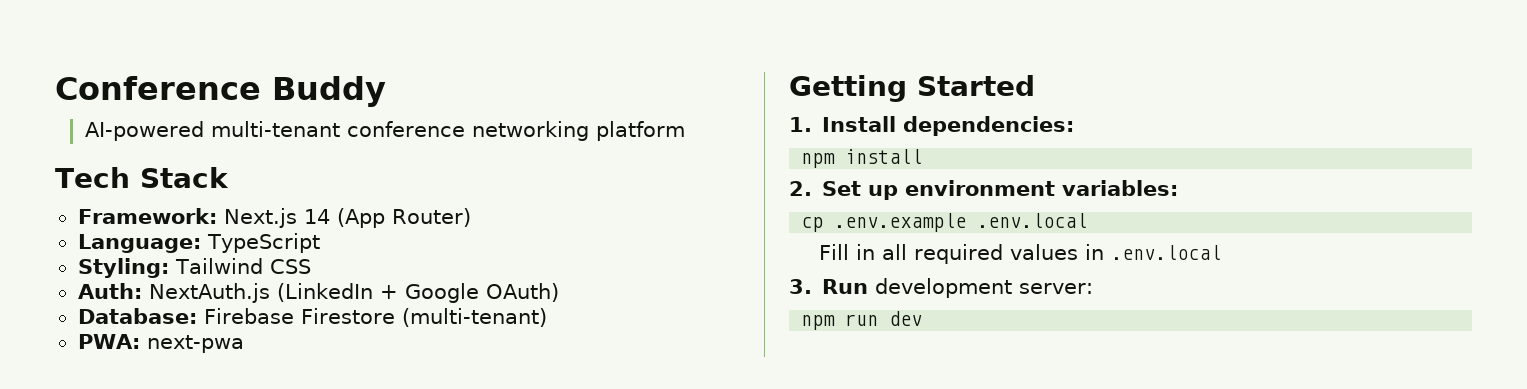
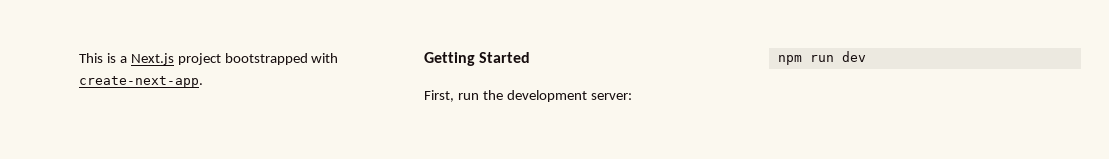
- Conference Buddy
- AI-powered multi-tenant conference networking platform
- Tech Stack
- Framework: Next.js 14 (App Router)
- Language: TypeScript
- Styling: Tailwind CSS
- Auth: NextAuth.js (LinkedIn + Google OAuth)
- Database: Firebase Firestore (multi-tenant)
- PWA: next-pwa
+ This is a Next.js project bootstrapped with create-next-app.
  Getting Started
- 1. Install dependencies:
- npm install
- 2. Set up environment variables:
- cp .env.example .env.local
- Fill in all required values in .env.local
- 3. Run development server:
+ First, run the development server:

